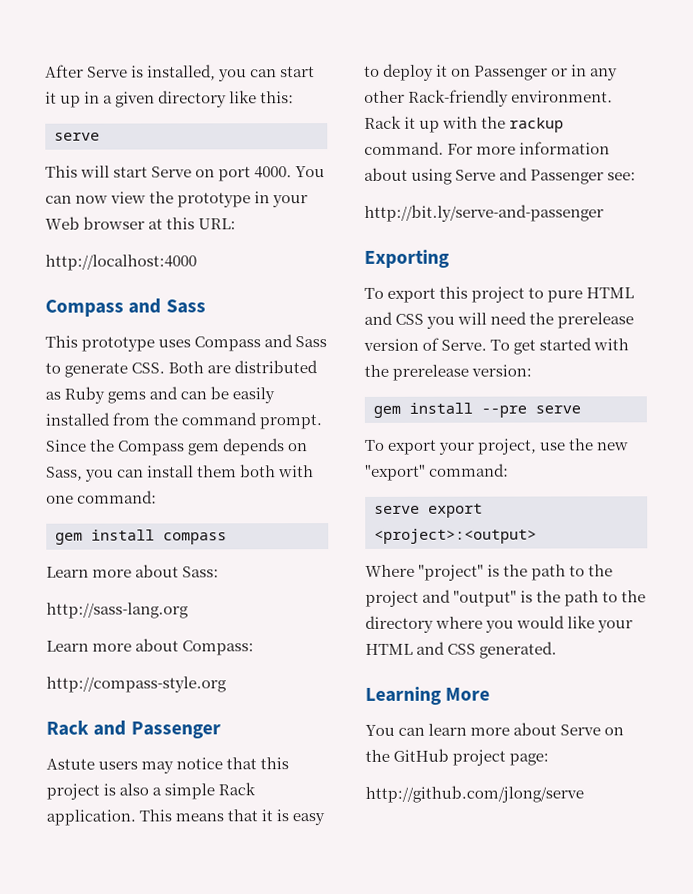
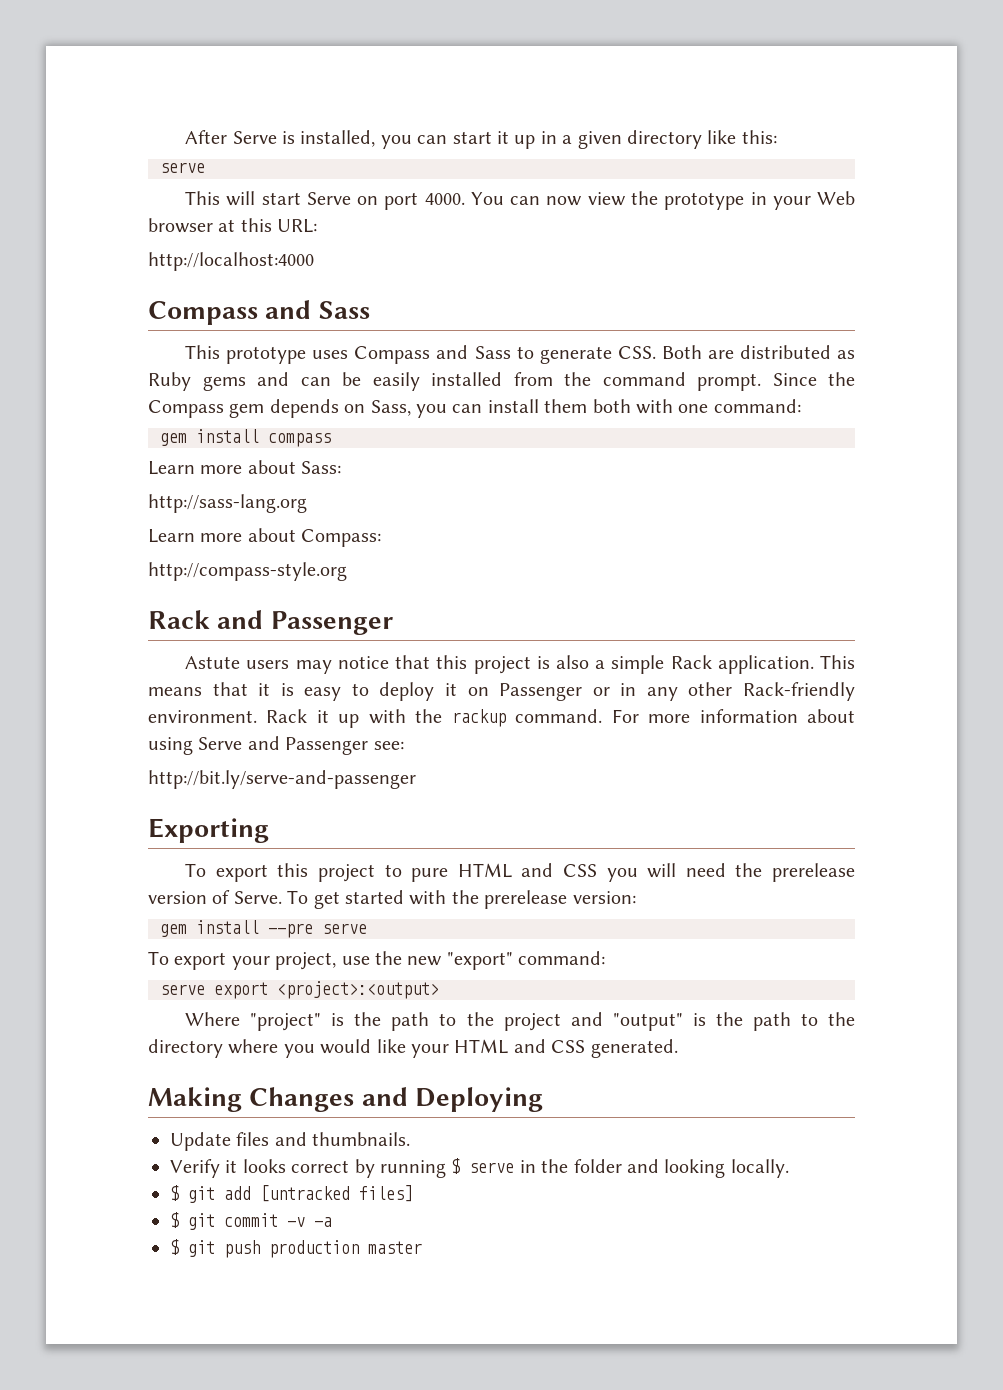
- Learning More
- You can learn more about Serve on the GitHub project page:
- http://github.com/jlong/serve
+ Making Changes and Deploying
+ Update files and thumbnails.
+ Verify it looks correct by running $ serve in the folder and looking locally.
+ $ git add [untracked files]
+ $ git commit -v -a
+ $ git push production master

